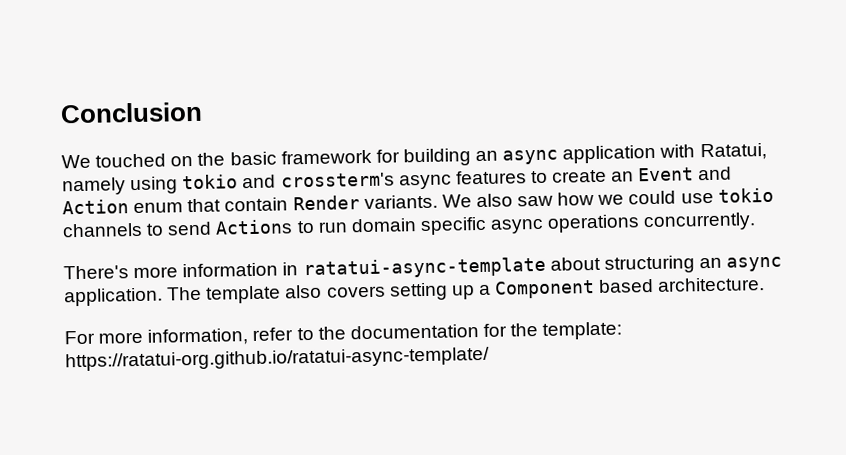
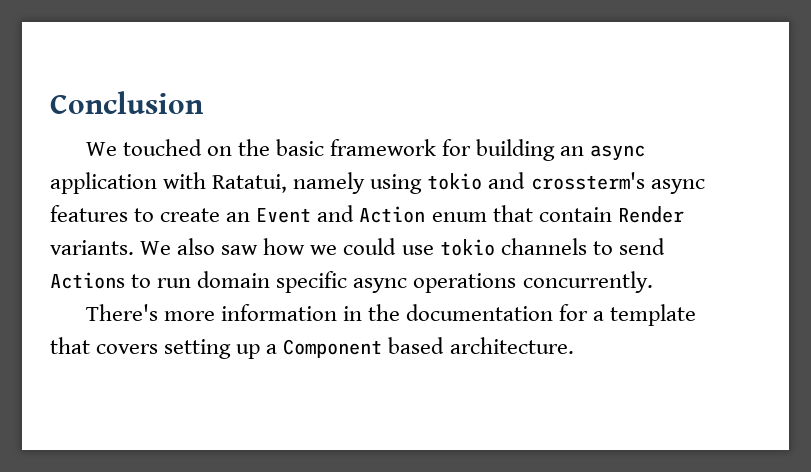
- There's more information in ratatui-async-template about structuring an async application. The template also covers setting up a Component based architecture.
+ There's more information in the documentation for a template that covers setting up a Component based architecture.
- For more information, refer to the documentation for the template: https://ratatui-org.github.io/ratatui-async-template/

